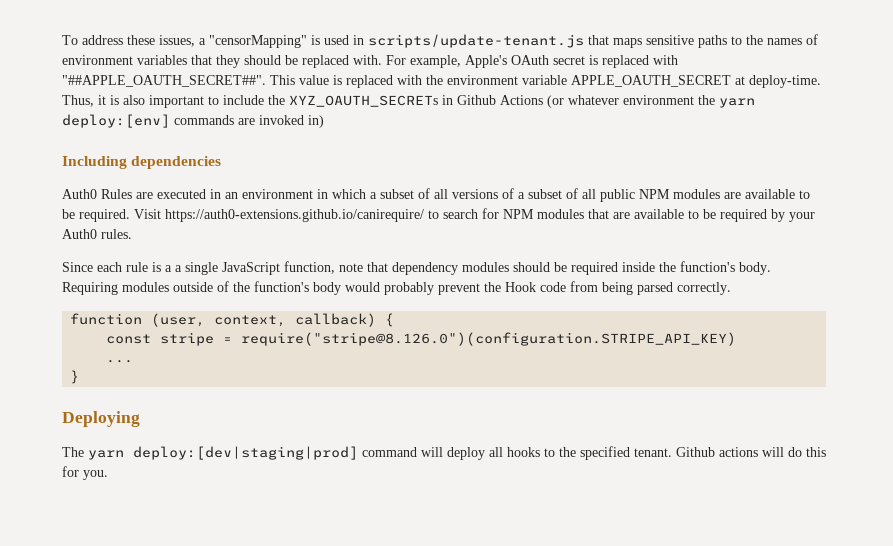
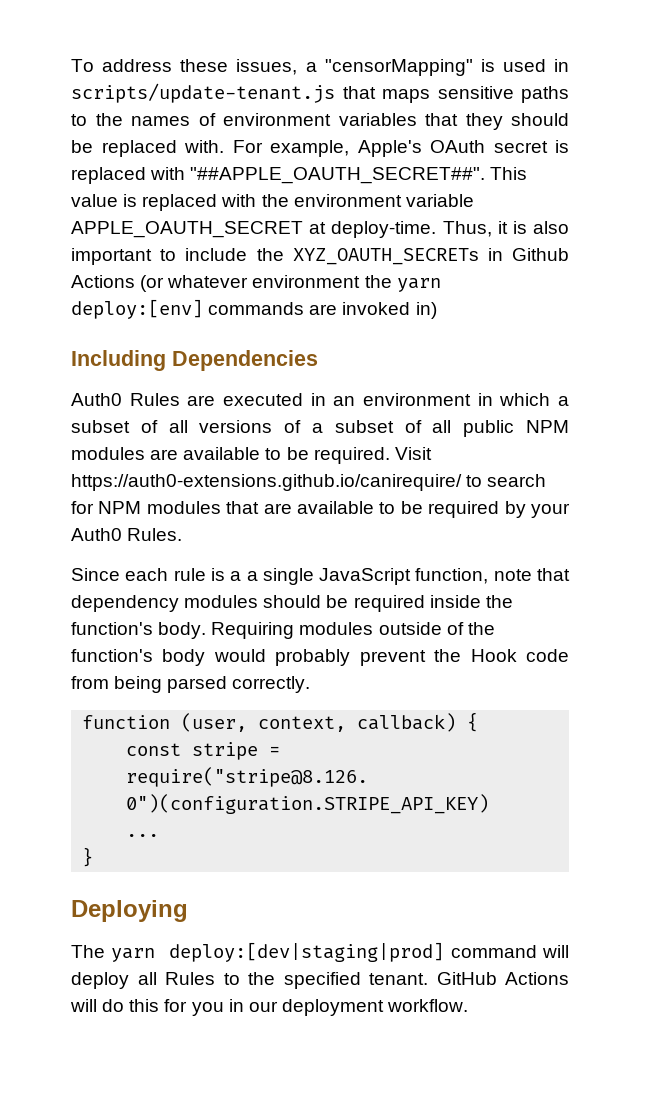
- Including dependencies
+ Including Dependencies
- Visit https://auth0-extensions.github.io/canirequire/ to search for NPM modules that are available to be required by your Auth0 rules.
+ Visit https://auth0-extensions.github.io/canirequire/ to search for NPM modules that are available to be required by your Auth0 Rules.
- The yarn deploy:[dev|staging|prod] command will deploy all hooks to the specified tenant.
+ The yarn deploy:[dev|staging|prod] command will deploy all Rules to the specified tenant.
- Github actions will do this for you.
+ GitHub Actions will do this for you in our deployment workflow.

